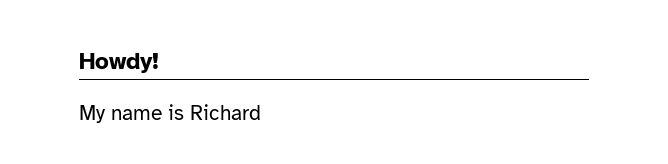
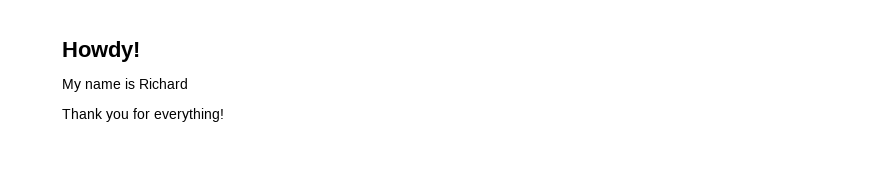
+ Thank you for everything!

